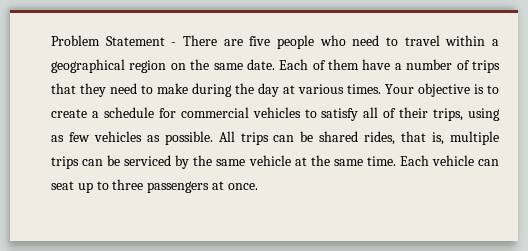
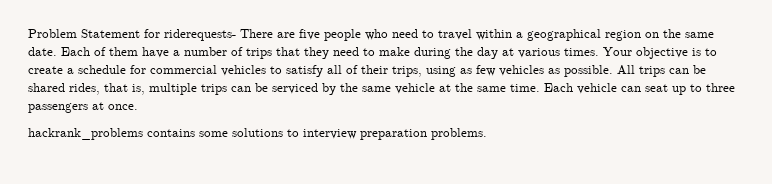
- Problem Statement - There are five people who need to travel within a geographical region on the same date.
+ Problem Statement for riderequests- There are five people who need to travel within a geographical region on the same date.
+ hackrank_problems contains some solutions to interview preparation problems.

